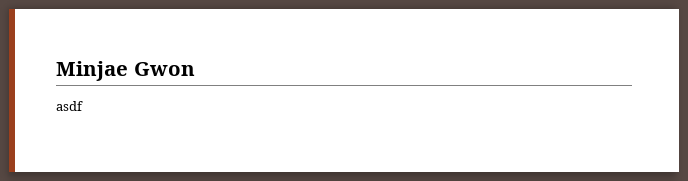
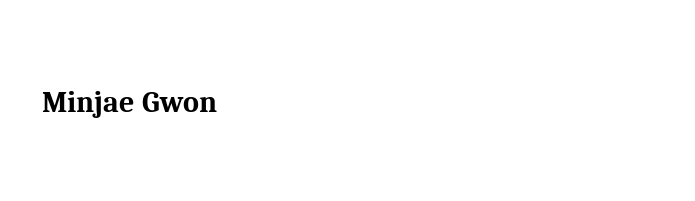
- asdf

